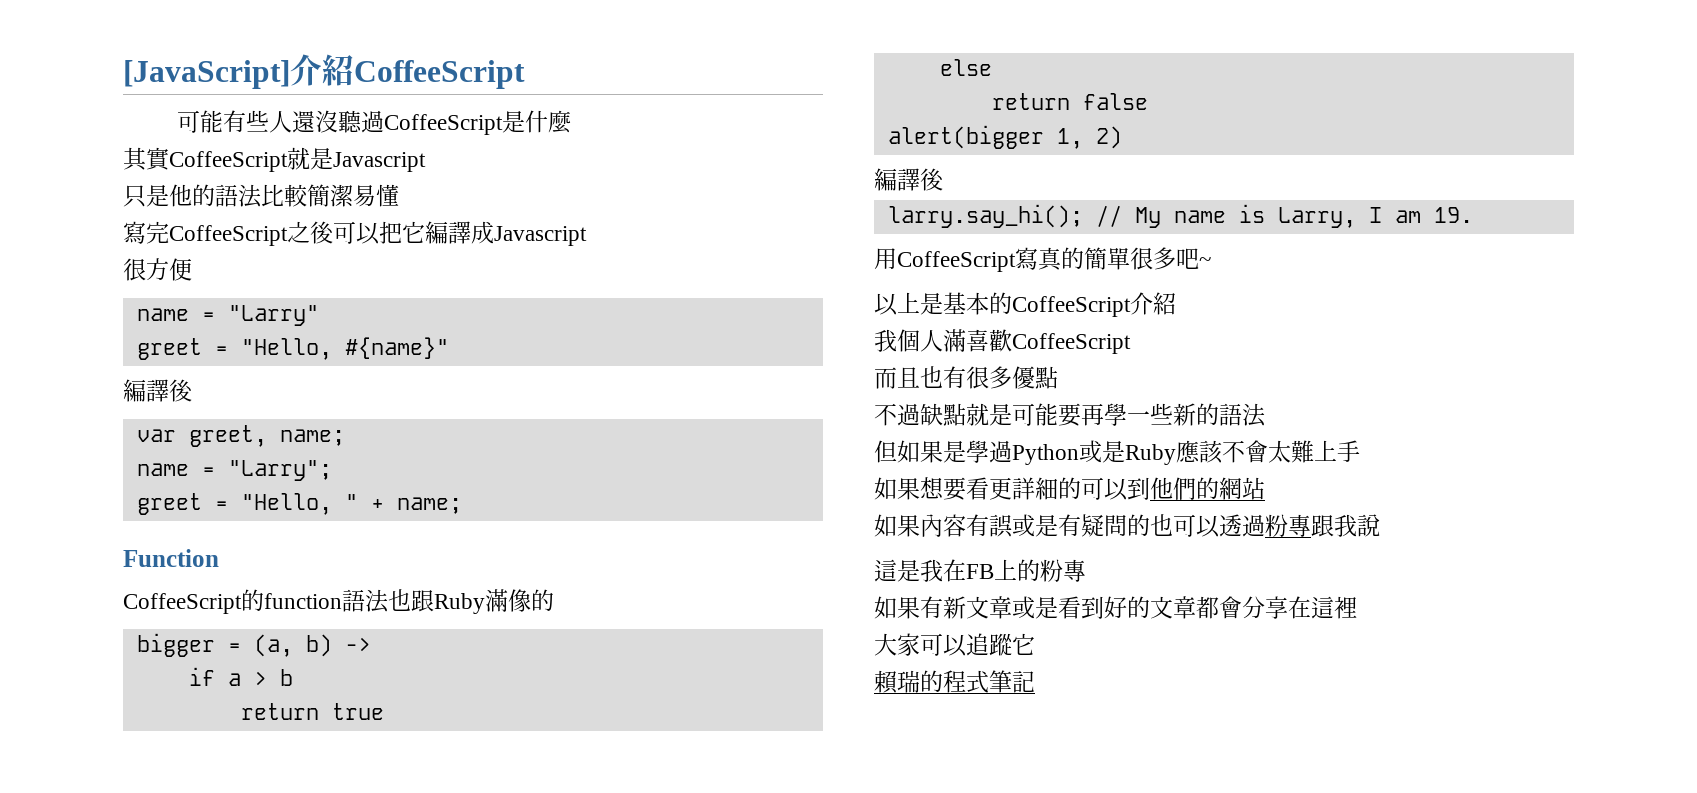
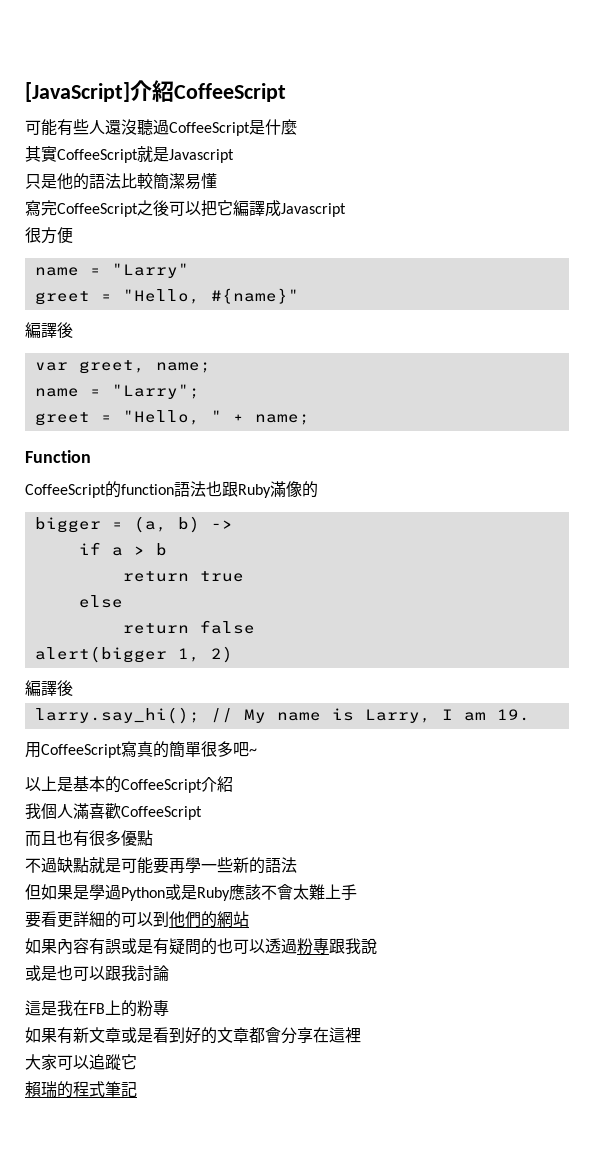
- 如果想要看更詳細的可以到他們的網站
+ 要看更詳細的可以到他們的網站
+ 或是也可以跟我討論

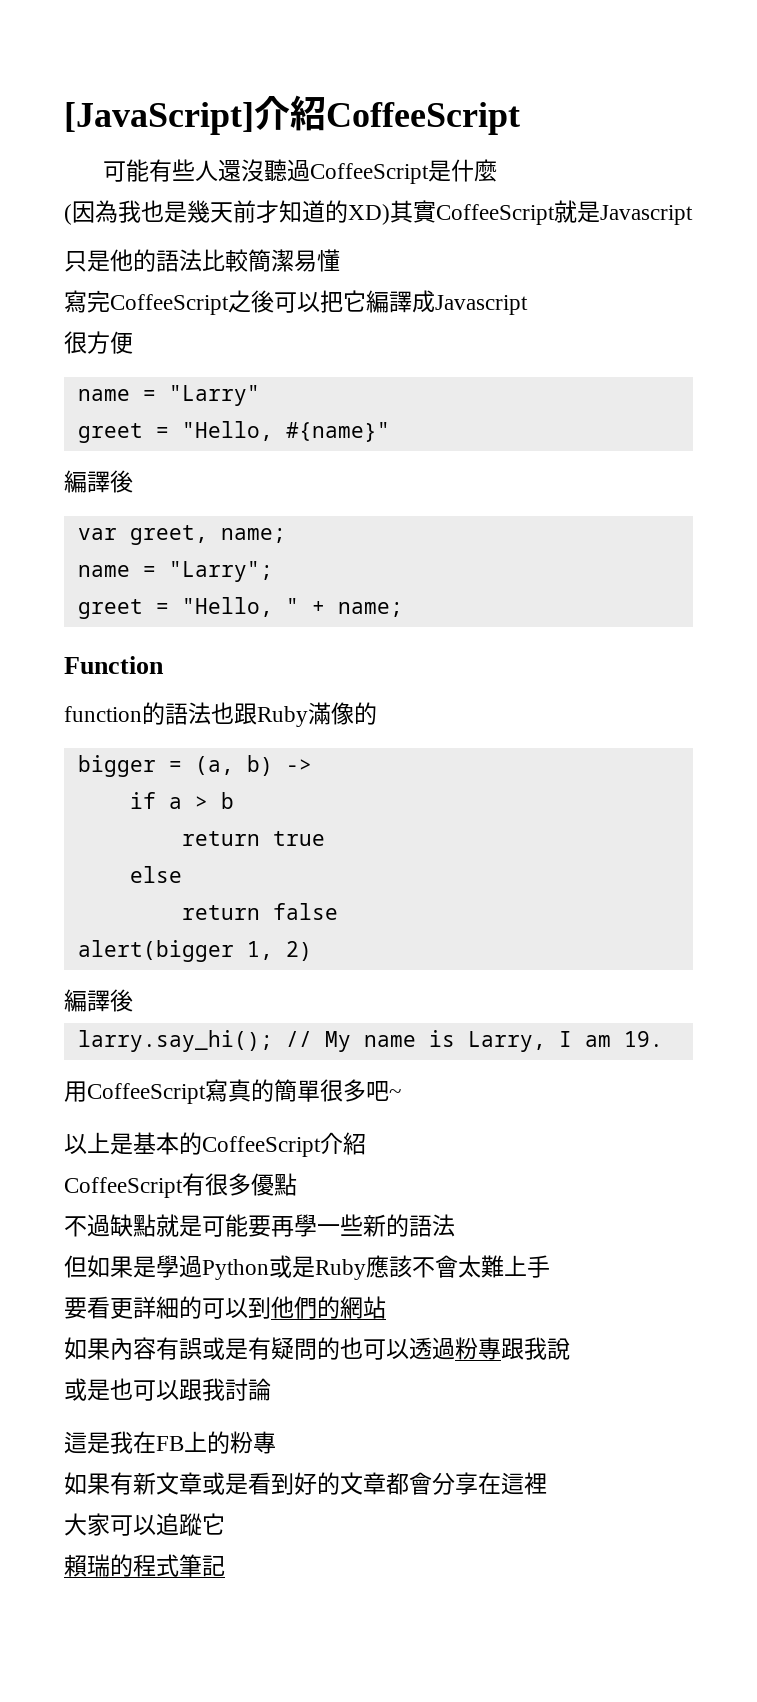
- 其實CoffeeScript就是Javascript
+ (因為我也是幾天前才知道的XD)其實CoffeeScript就是Javascript
- CoffeeScript的function語法也跟Ruby滿像的
+ function的語法也跟Ruby滿像的
- 我個人滿喜歡CoffeeScript
- 而且也有很多優點
+ CoffeeScript有很多優點

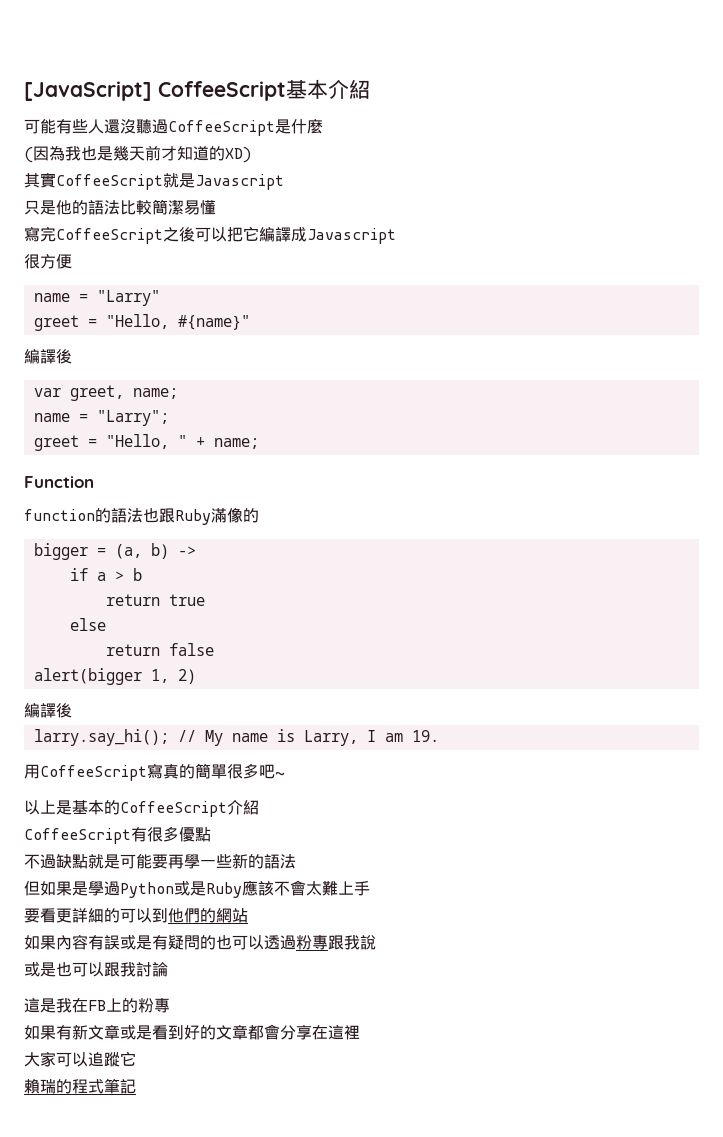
- [JavaScript]介紹CoffeeScript
+ [JavaScript] CoffeeScript基本介紹
- (因為我也是幾天前才知道的XD)其實CoffeeScript就是Javascript
+ (因為我也是幾天前才知道的XD)
+ 其實CoffeeScript就是Javascript

